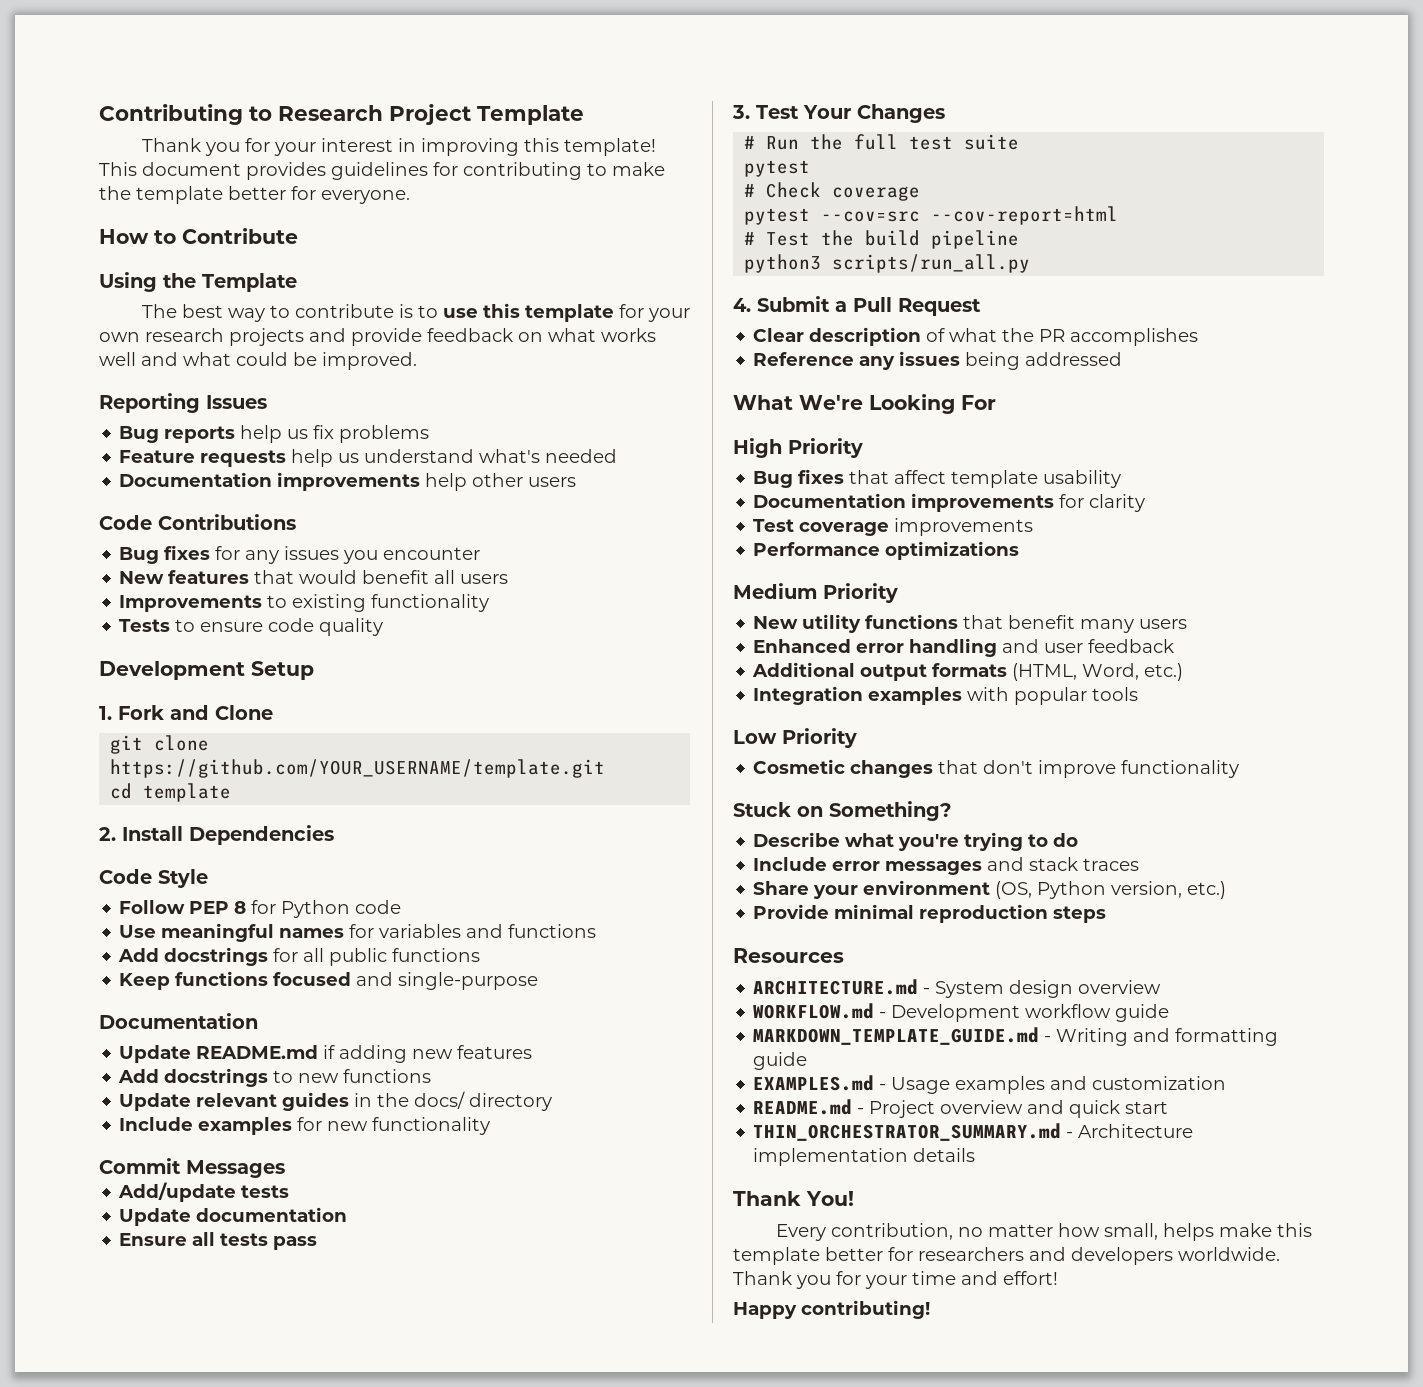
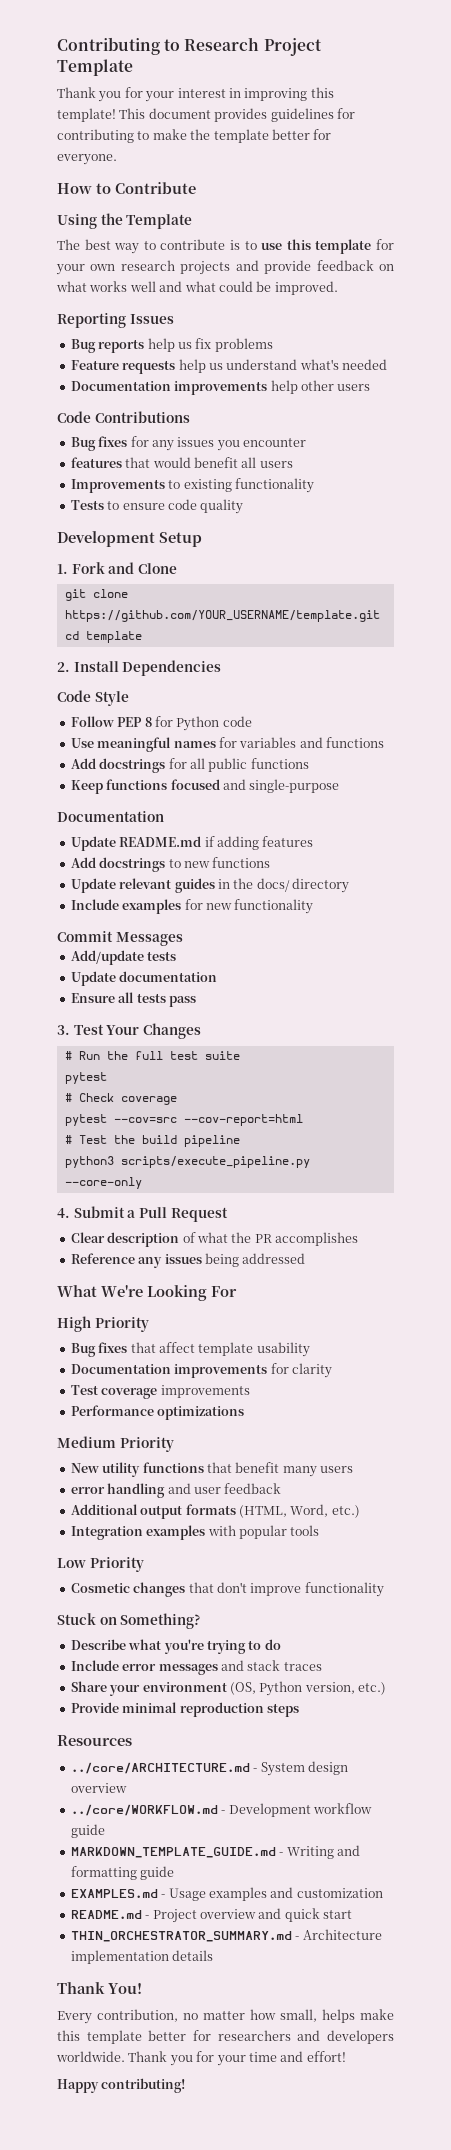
- New features that would benefit all users
+ features that would benefit all users
- Update README.md if adding new features
+ Update README.md if adding features
- python3 scripts/run_all.py
+ python3 scripts/execute_pipeline.py --core-only
- Enhanced error handling and user feedback
+ error handling and user feedback
- ARCHITECTURE.md - System design overview
+ ../core/ARCHITECTURE.md - System design overview
- WORKFLOW.md - Development workflow guide
+ ../core/WORKFLOW.md - Development workflow guide

